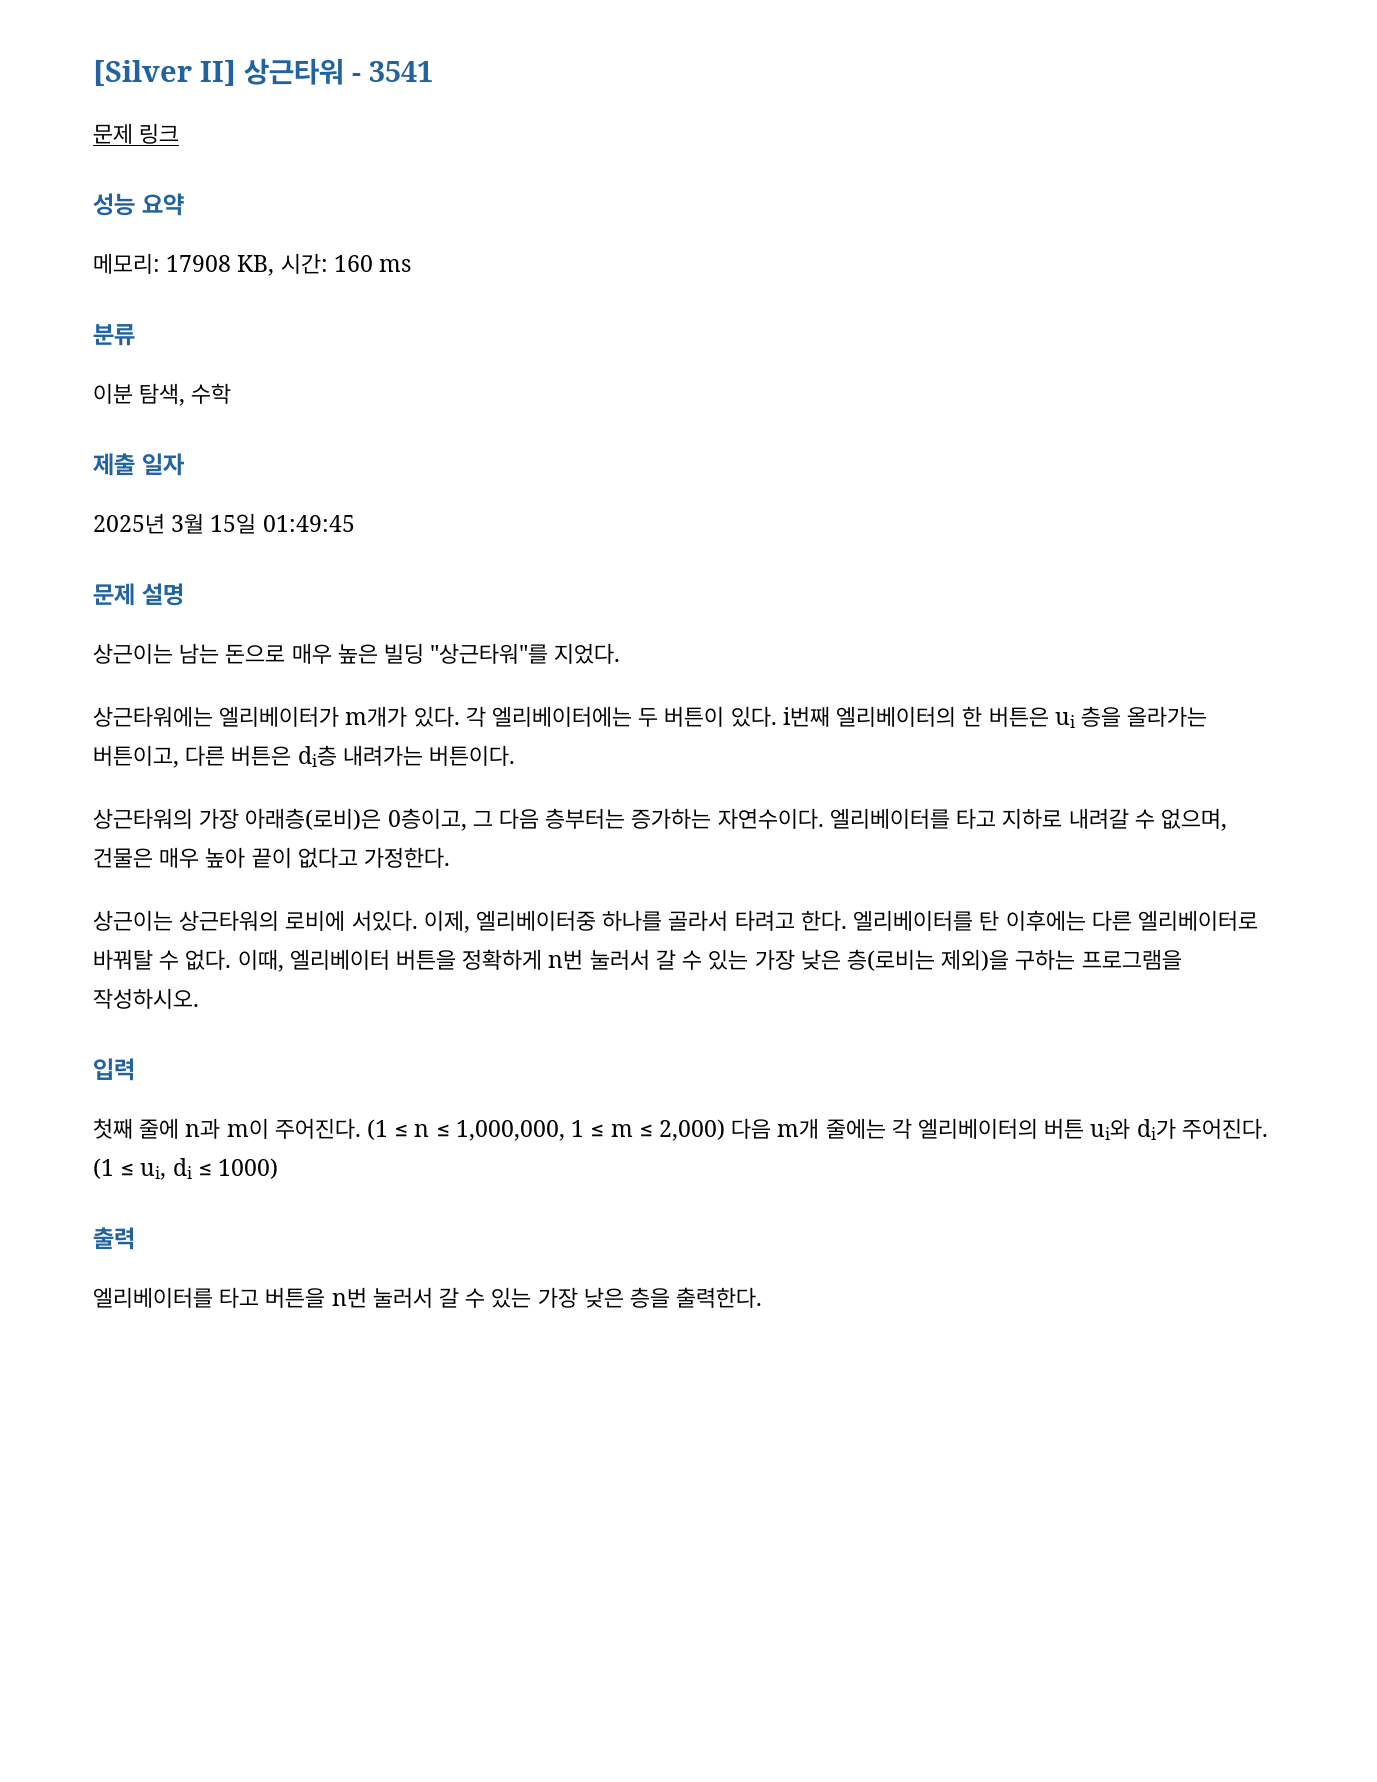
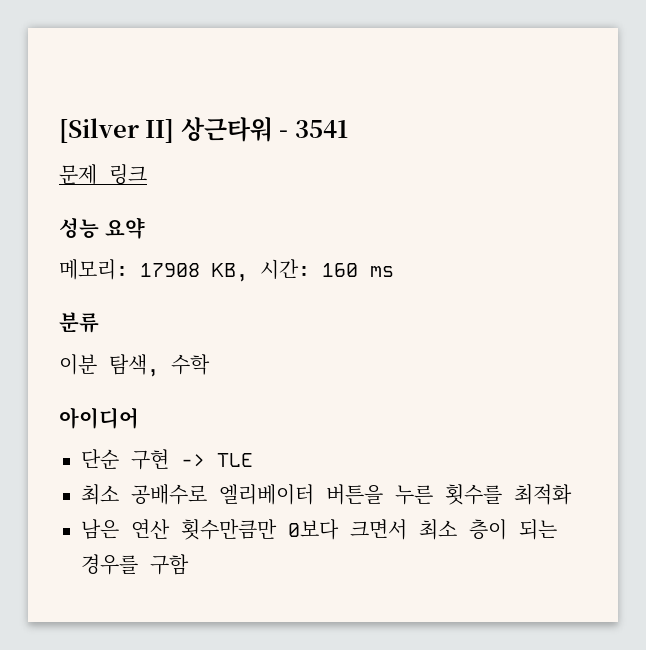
- 제출 일자
- 2025년 3월 15일 01:49:45
- 문제 설명
- 상근이는 남는 돈으로 매우 높은 빌딩 "상근타워"를 지었다.
- 상근타워에는 엘리베이터가 m개가 있다. 각 엘리베이터에는 두 버튼이 있다. i번째 엘리베이터의 한 버튼은 ui 층을 올라가는 버튼이고, 다른 버튼은 di층 내려가는 버튼이다.
- 상근타워의 가장 아래층(로비)은 0층이고, 그 다음 층부터는 증가하는 자연수이다. 엘리베이터를 타고 지하로 내려갈 수 없으며, 건물은 매우 높아 끝이 없다고 가정한다.
- 상근이는 상근타워의 로비에 서있다. 이제, 엘리베이터중 하나를 골라서 타려고 한다. 엘리베이터를 탄 이후에는 다른 엘리베이터로 바꿔탈 수 없다. 이때, 엘리베이터 버튼을 정확하게 n번 눌러서 갈 수 있는 가장 낮은 층(로비는 제외)을 구하는 프로그램을 작성하시오.
- 입력
- 첫째 줄에 n과 m이 주어진다. (1 ≤ n ≤ 1,000,000, 1 ≤ m ≤ 2,000) 다음 m개 줄에는 각 엘리베이터의 버튼 ui와 di가 주어진다. (1 ≤ ui, di ≤ 1000)
- 출력
- 엘리베이터를 타고 버튼을 n번 눌러서 갈 수 있는 가장 낮은 층을 출력한다.
+ 아이디어
+ 단순 구현 -> TLE
+ 최소 공배수로 엘리베이터 버튼을 누른 횟수를 최적화
+ 남은 연산 횟수만큼만 0보다 크면서 최소 층이 되는 경우를 구함

